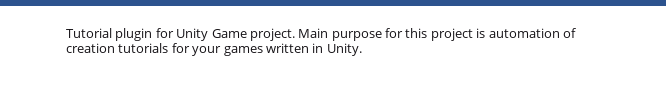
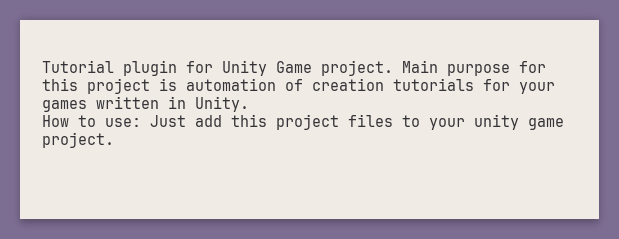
+ How to use: Just add this project files to your unity game project.

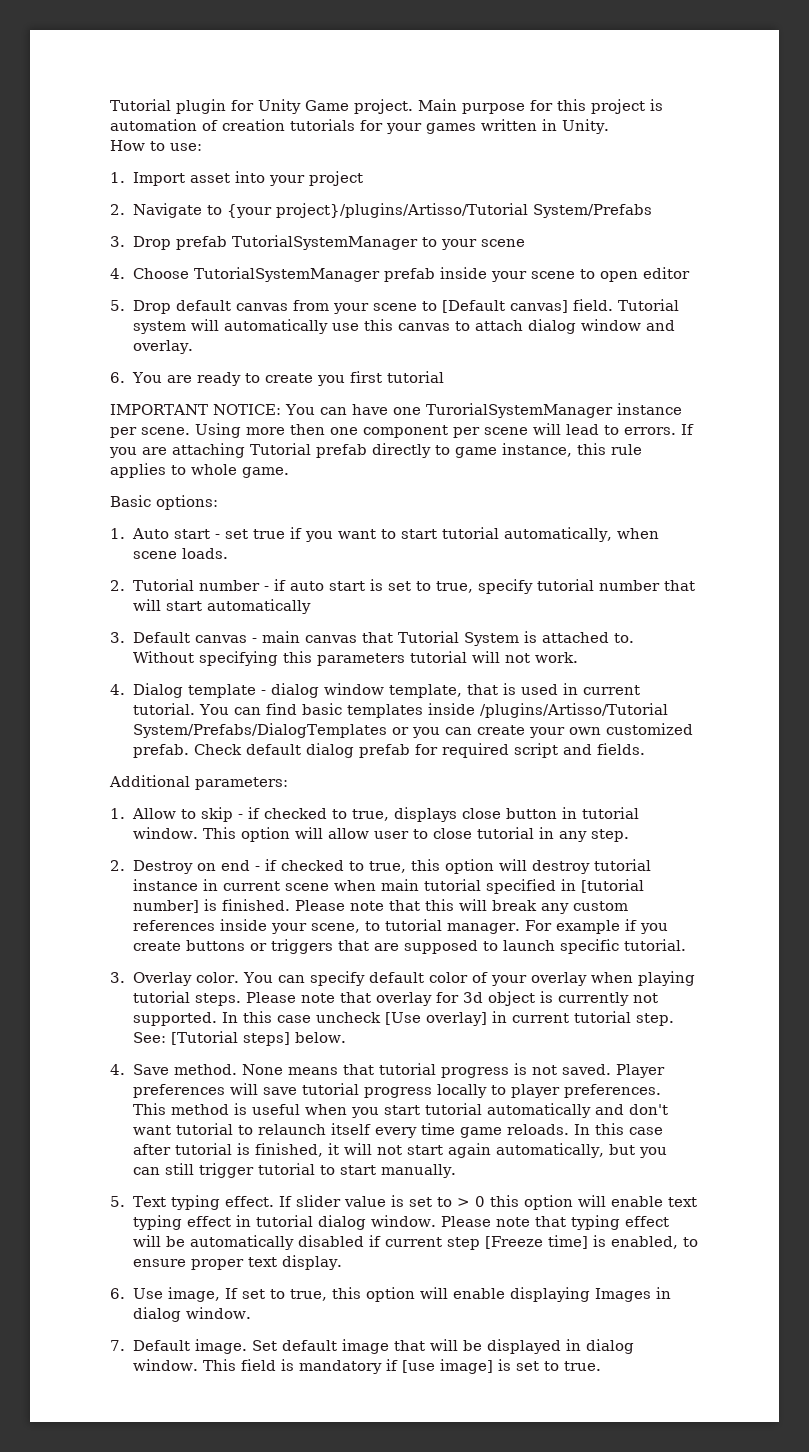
- How to use: Just add this project files to your unity game project.
+ How to use:
+ 1. Import asset into your project
+ 2. Navigate to {your project}/plugins/Artisso/Tutorial System/Prefabs
+ 3. Drop prefab TutorialSystemManager to your scene
+ 4. Choose TutorialSystemManager prefab inside your scene to open editor
+ 5. Drop default canvas from your scene to [Default canvas] field. Tutorial system will automatically use this canvas to attach dialog window and overlay.
+ 6. You are ready to create you first tutorial
+ IMPORTANT NOTICE: You can have one TurorialSystemManager instance per scene. Using more then one component per scene will lead to errors. If you are attaching Tutorial prefab directly to game instance, this rule applies to whole game.
+ Basic options:
+ 1. Auto start - set true if you want to start tutorial automatically, when scene loads.
+ 2. Tutorial number - if auto start is set to true, specify tutorial number that will start automatically
+ 3. Default canvas - main canvas that Tutorial System is attached to. Without specifying this parameters tutorial will not work.
+ 4. Dialog template - dialog window template, that is used in current tutorial. You can find basic templates inside /plugins/Artisso/Tutorial System/Prefabs/DialogTemplates or you can create your own customized prefab. Check default dialog prefab for required script and fields.
+ Additional parameters:
+ 1. Allow to skip - if checked to true, displays close button in tutorial window. This option will allow user to close tutorial in any step.
+ 2. Destroy on end - if checked to true, this option will destroy tutorial instance in current scene when main tutorial specified in [tutorial number] is finished. Please note that this will break any custom references inside your scene, to tutorial manager. For example if you create buttons or triggers that are supposed to launch specific tutorial.
+ 3. Overlay color. You can specify default color of your overlay when playing tutorial steps. Please note that overlay for 3d object is currently not supported. In this case uncheck [Use overlay] in current tutorial step. See: [Tutorial steps] below.
+ 4. Save method. None means that tutorial progress is not saved. Player preferences will save tutorial progress locally to player preferences. This method is useful when you start tutorial automatically and don't want tutorial to relaunch itself every time game reloads. In this case after tutorial is finished, it will not start again automatically, but you can still trigger tutorial to start manually.
+ 5. Text typing effect. If slider value is set to > 0 this option will enable text typing effect in tutorial dialog window. Please note that typing effect will be automatically disabled if current step [Freeze time] is enabled, to ensure proper text display.
+ 6. Use image, If set to true, this option will enable displaying Images in dialog window.
+ 7. Default image. Set default image that will be displayed in dialog window. This field is mandatory if [use image] is set to true.

